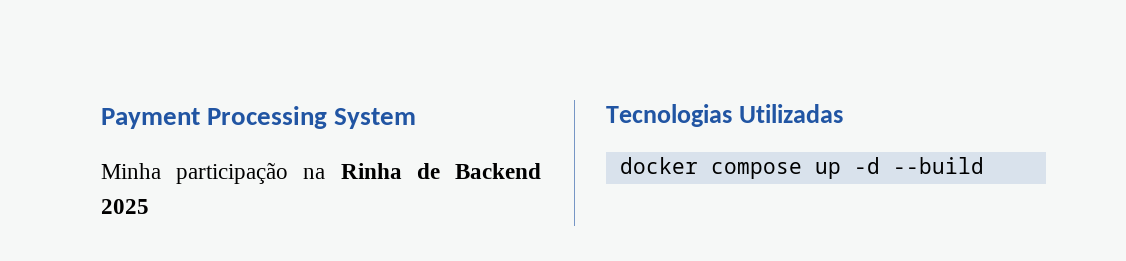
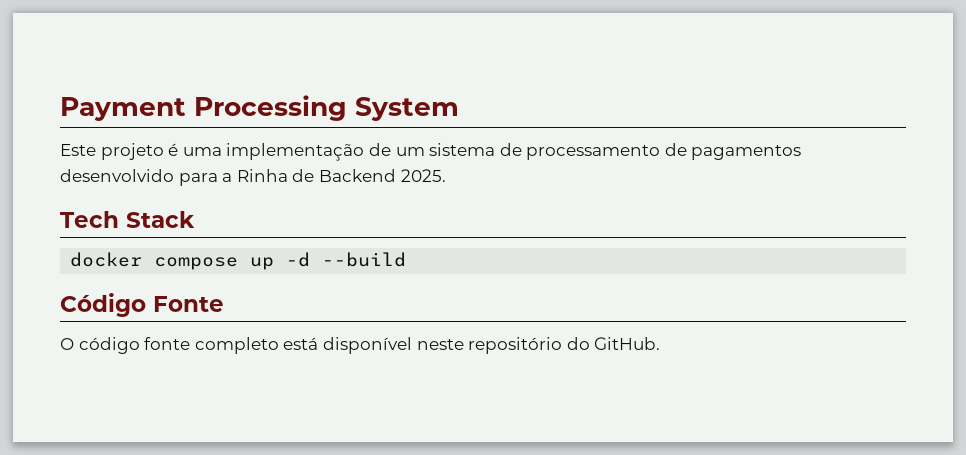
- Minha participação na Rinha de Backend 2025
- Tecnologias Utilizadas
+ Este projeto é uma implementação de um sistema de processamento de pagamentos desenvolvido para a Rinha de Backend 2025.
+ Tech Stack
+ Código Fonte
+ O código fonte completo está disponível neste repositório do GitHub.

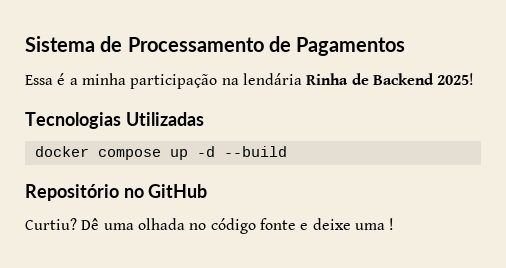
- Payment Processing System
- Este projeto é uma implementação de um sistema de processamento de pagamentos desenvolvido para a Rinha de Backend 2025.
- Tech Stack
+ Sistema de Processamento de Pagamentos
+ Essa é a minha participação na lendária Rinha de Backend 2025!
+ Tecnologias Utilizadas
- Código Fonte
- O código fonte completo está disponível neste repositório do GitHub.
+ Repositório no GitHub
+ Curtiu? Dê uma olhada no código fonte e deixe uma !

